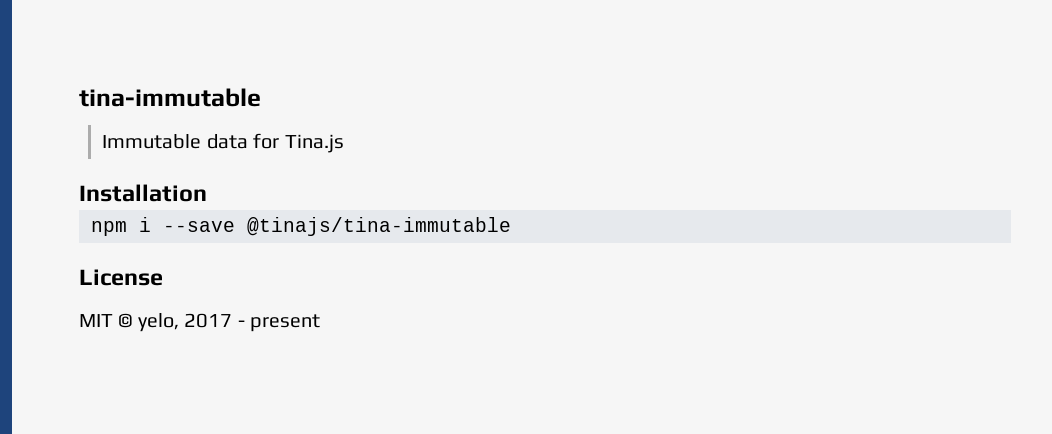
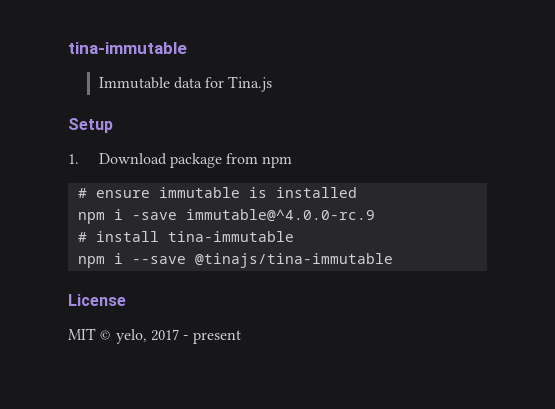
- Installation
+ Setup
+ 1. Download package from npm
+ # ensure immutable is installed
+ npm i -save immutable@^4.0.0-rc.9
+ # install tina-immutable

